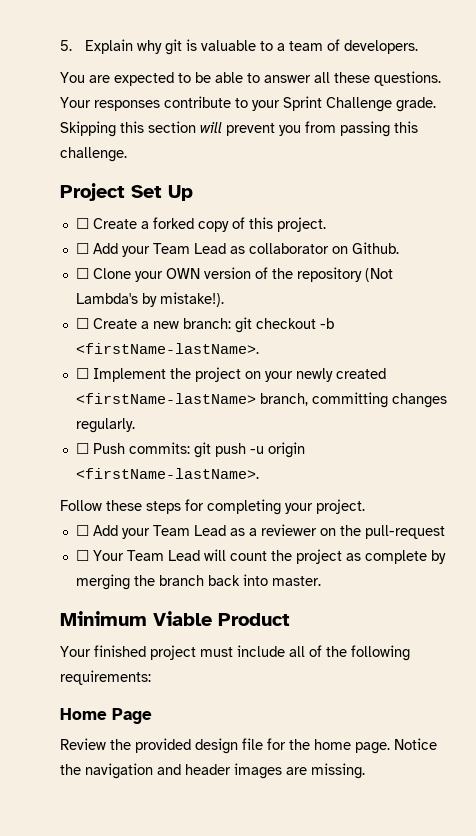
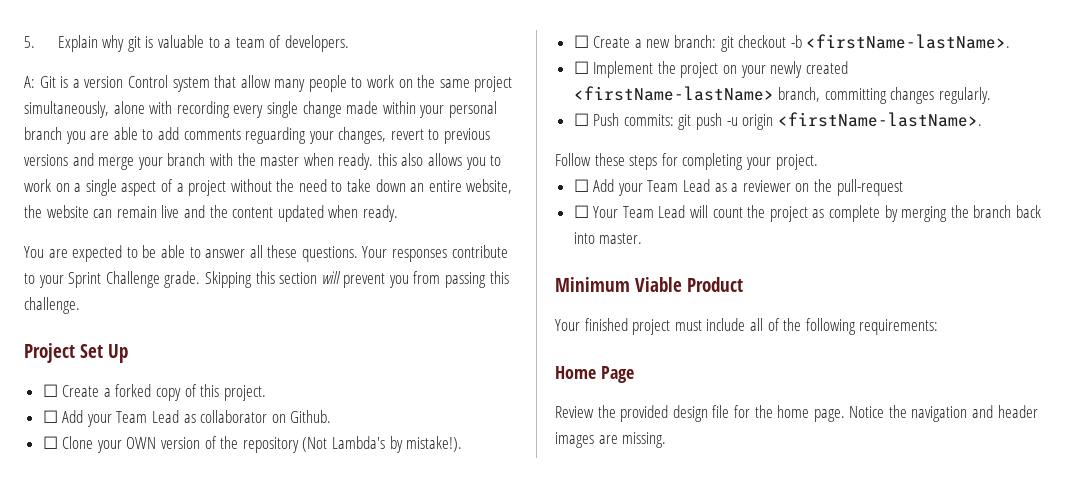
+ A: Git is a version Control system that allow many people to work on the same project simultaneously, alone with recording every single change made within your personal branch you are able to add comments reguarding your changes, revert to previous versions and merge your branch with the master when ready. this also allows you to work on a single aspect of a project without the need to take down an entire website, the website can remain live and the content updated when ready.

